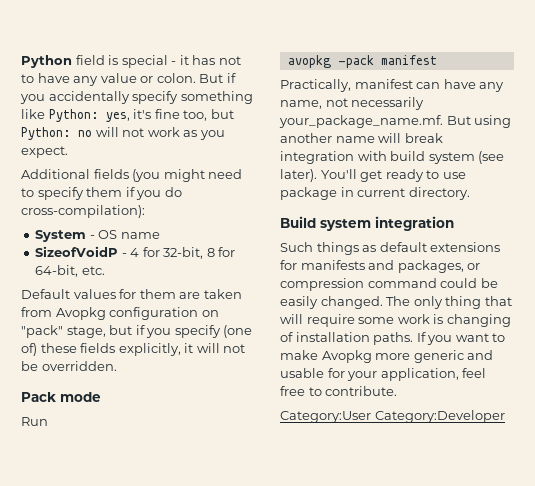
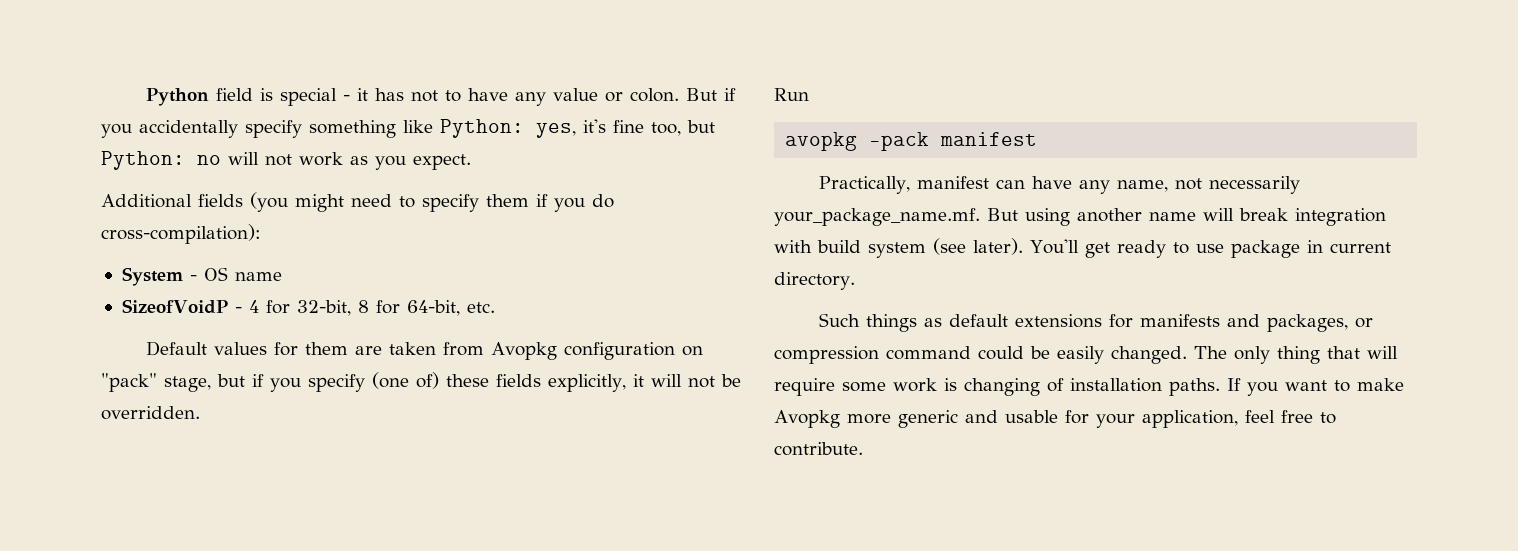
- Pack mode
- Build system integration
- Category:User Category:Developer

